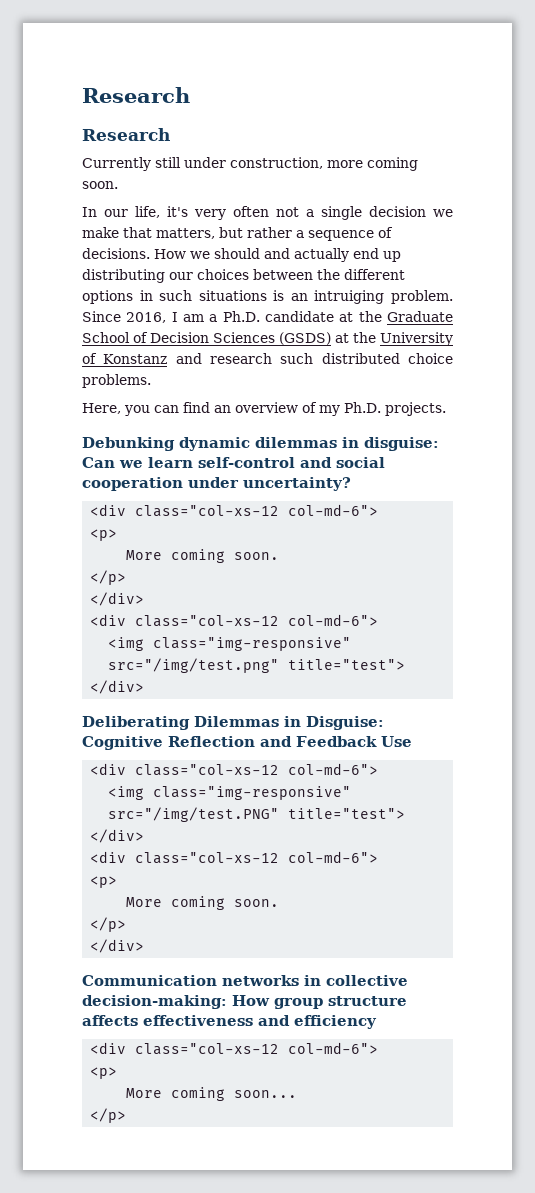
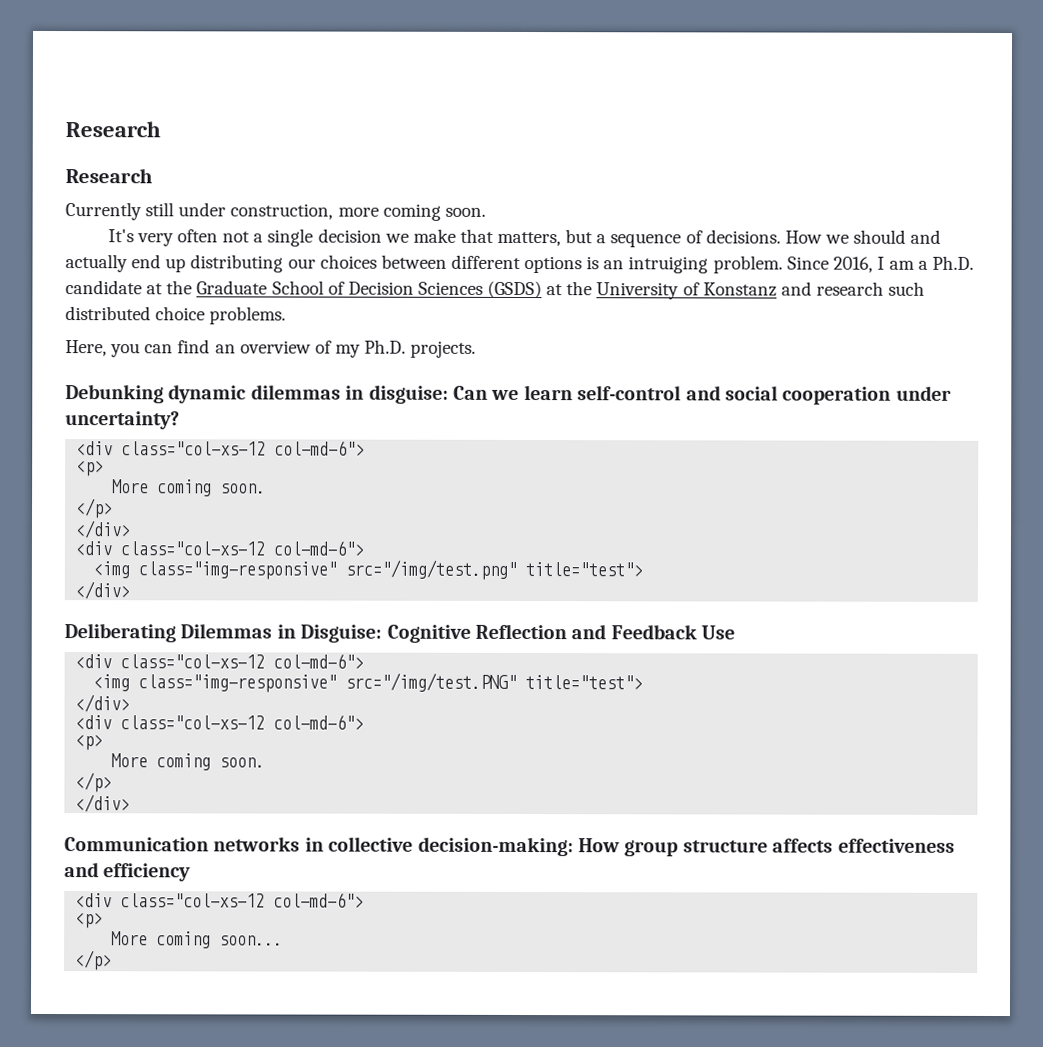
- In our life, it's very often not a single decision we make that matters, but rather a sequence of decisions.
+ It's very often not a single decision we make that matters, but a sequence of decisions.
- How we should and actually end up distributing our choices between the different options in such situations is an intruiging problem.
+ How we should and actually end up distributing our choices between different options is an intruiging problem.

